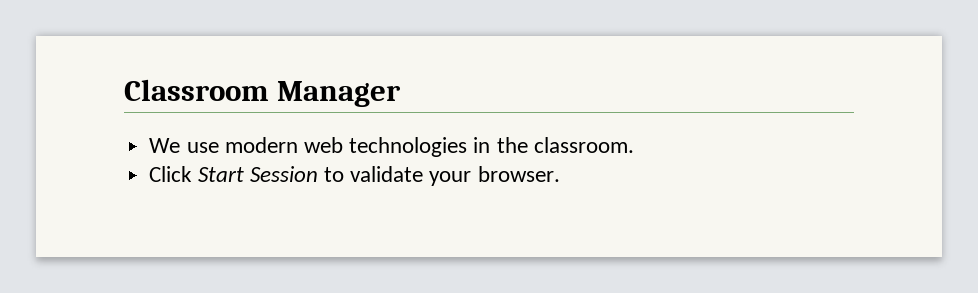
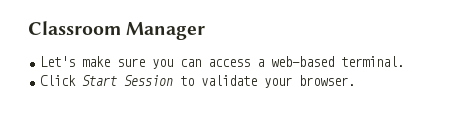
- We use modern web technologies in the classroom.
+ Let's make sure you can access a web-based terminal.

